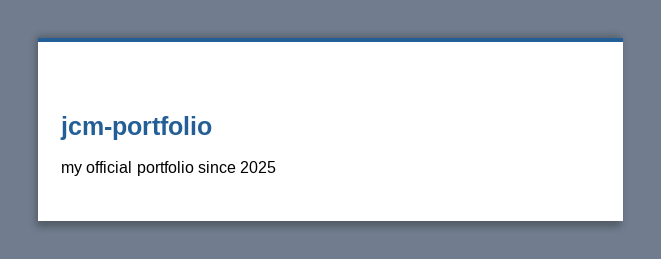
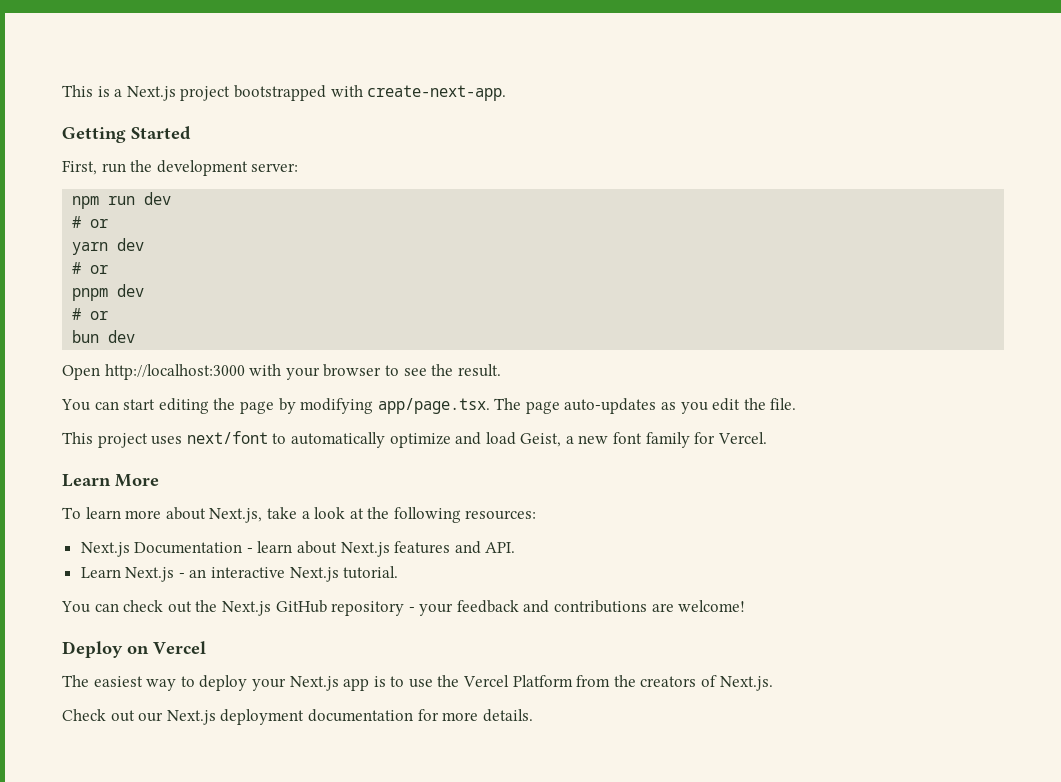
- jcm-portfolio
- my official portfolio since 2025
+ This is a Next.js project bootstrapped with create-next-app.
+ Getting Started
+ First, run the development server:
+ npm run dev
+ # or
+ yarn dev
+ # or
+ pnpm dev
+ # or
+ bun dev
+ Open http://localhost:3000 with your browser to see the result.
+ You can start editing the page by modifying app/page.tsx. The page auto-updates as you edit the file.
+ This project uses next/font to automatically optimize and load Geist, a new font family for Vercel.
+ Learn More
+ To learn more about Next.js, take a look at the following resources:
+ Next.js Documentation - learn about Next.js features and API.
+ Learn Next.js - an interactive Next.js tutorial.
+ You can check out the Next.js GitHub repository - your feedback and contributions are welcome!
+ Deploy on Vercel
+ The easiest way to deploy your Next.js app is to use the Vercel Platform from the creators of Next.js.
+ Check out our Next.js deployment documentation for more details.

